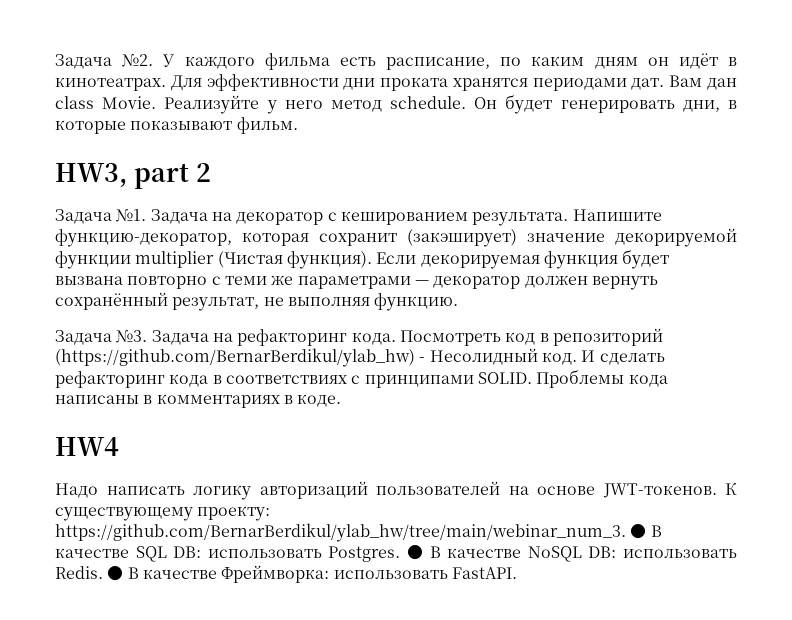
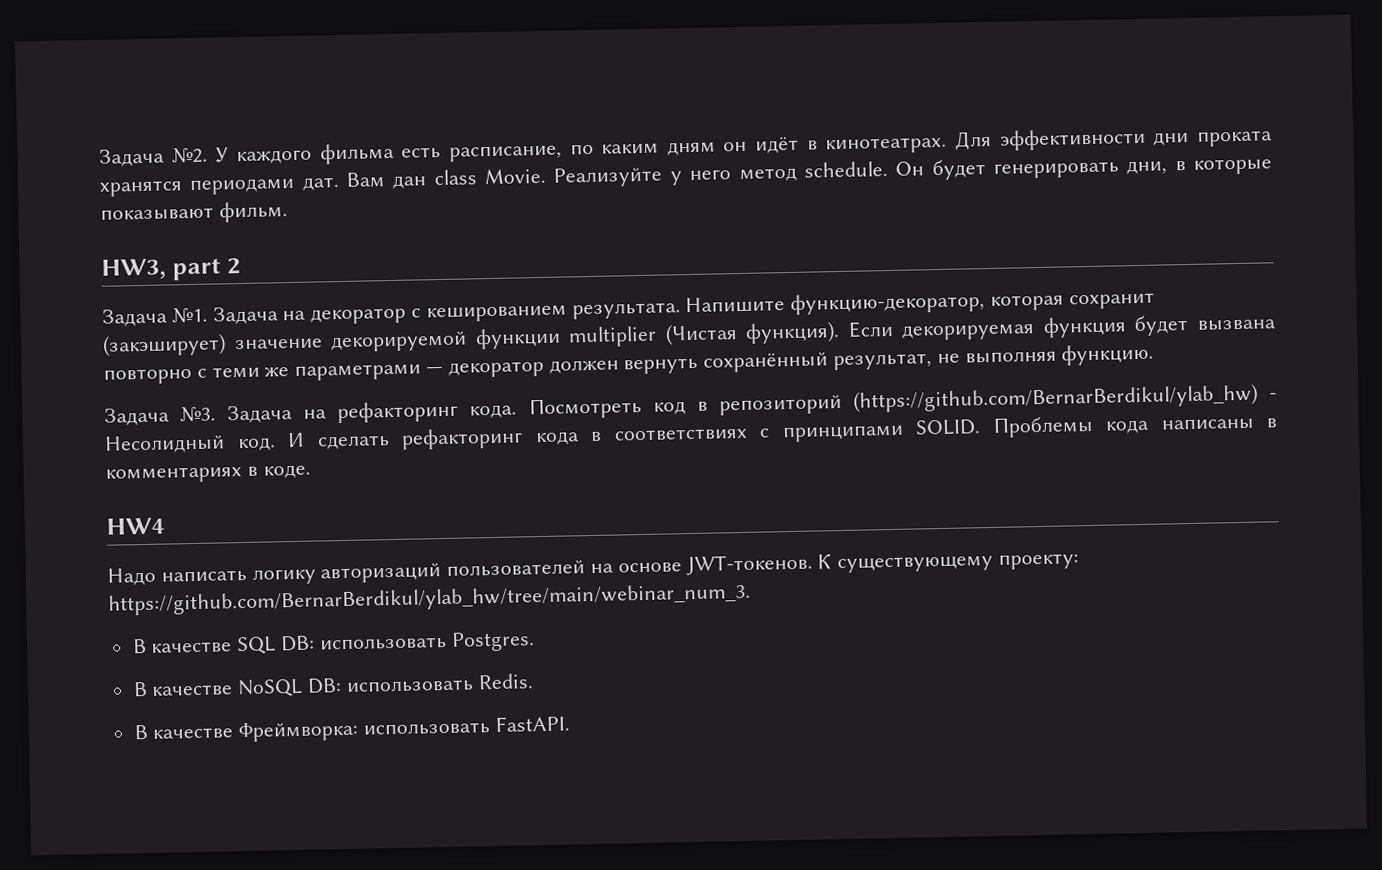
- К существующему проекту: https://github.com/BernarBerdikul/ylab_hw/tree/main/webinar_num_3. ● В качестве SQL DB: использовать Postgres. ● В качестве NoSQL DB: использовать Redis. ● В качестве Фреймворка: использовать FastAPI.
+ К существующему проекту: https://github.com/BernarBerdikul/ylab_hw/tree/main/webinar_num_3.
+ В качестве SQL DB: использовать Postgres.
+ В качестве NoSQL DB: использовать Redis.
+ В качестве Фреймворка: использовать FastAPI.

